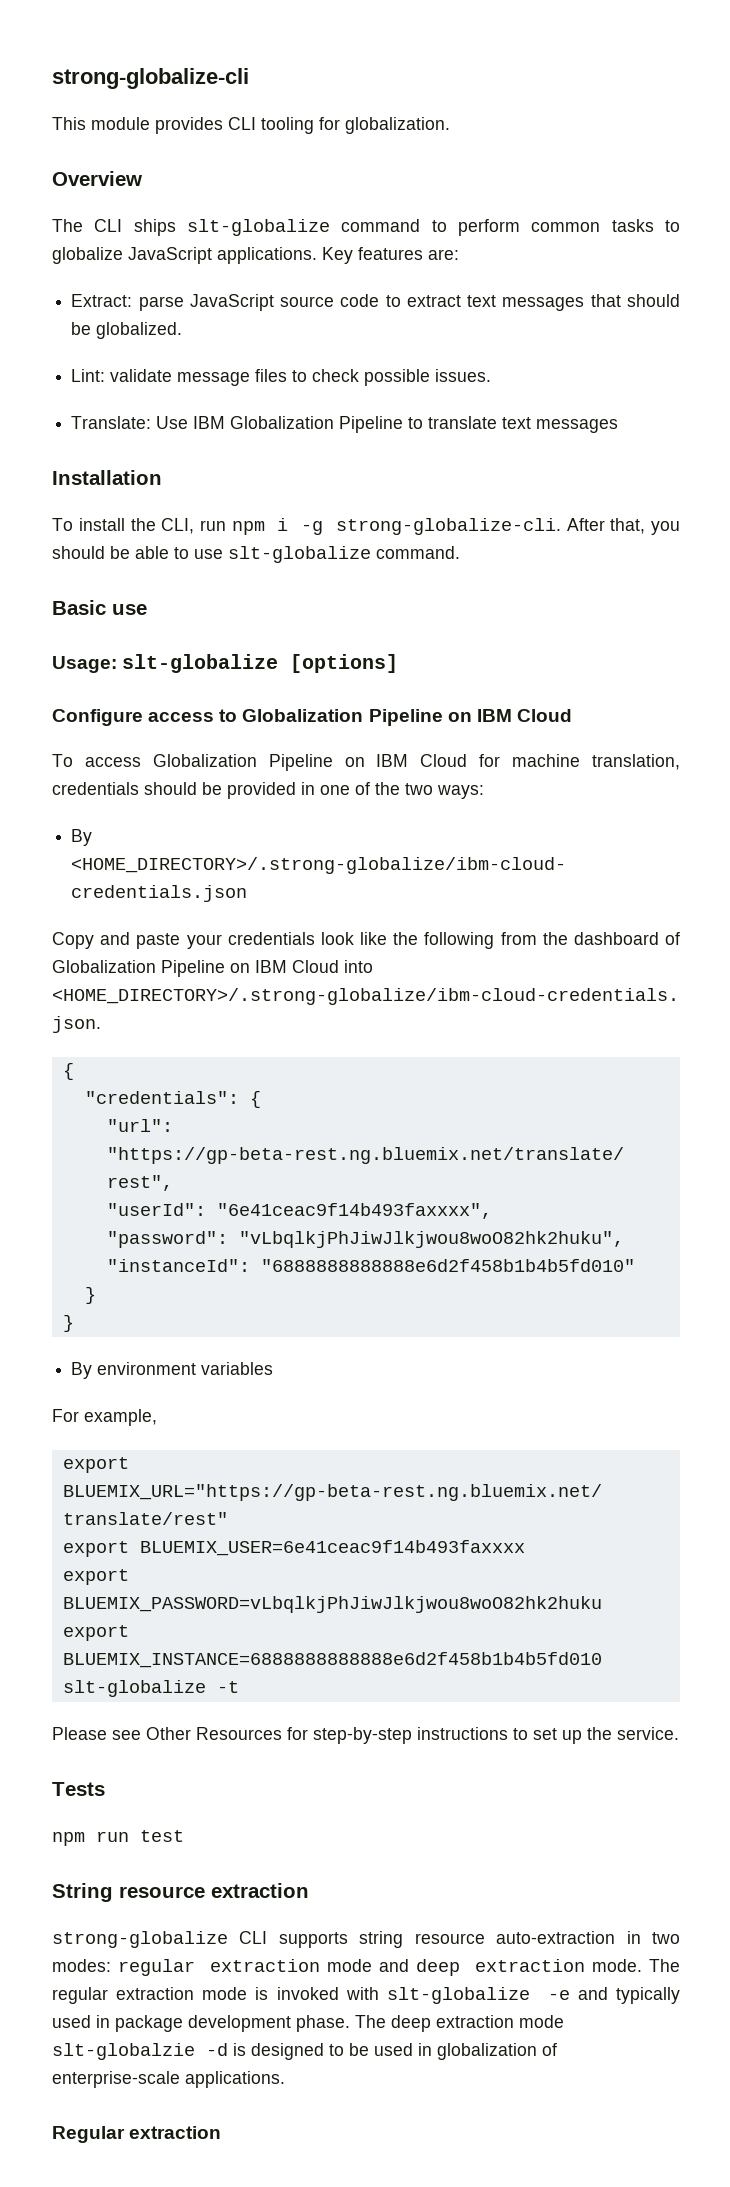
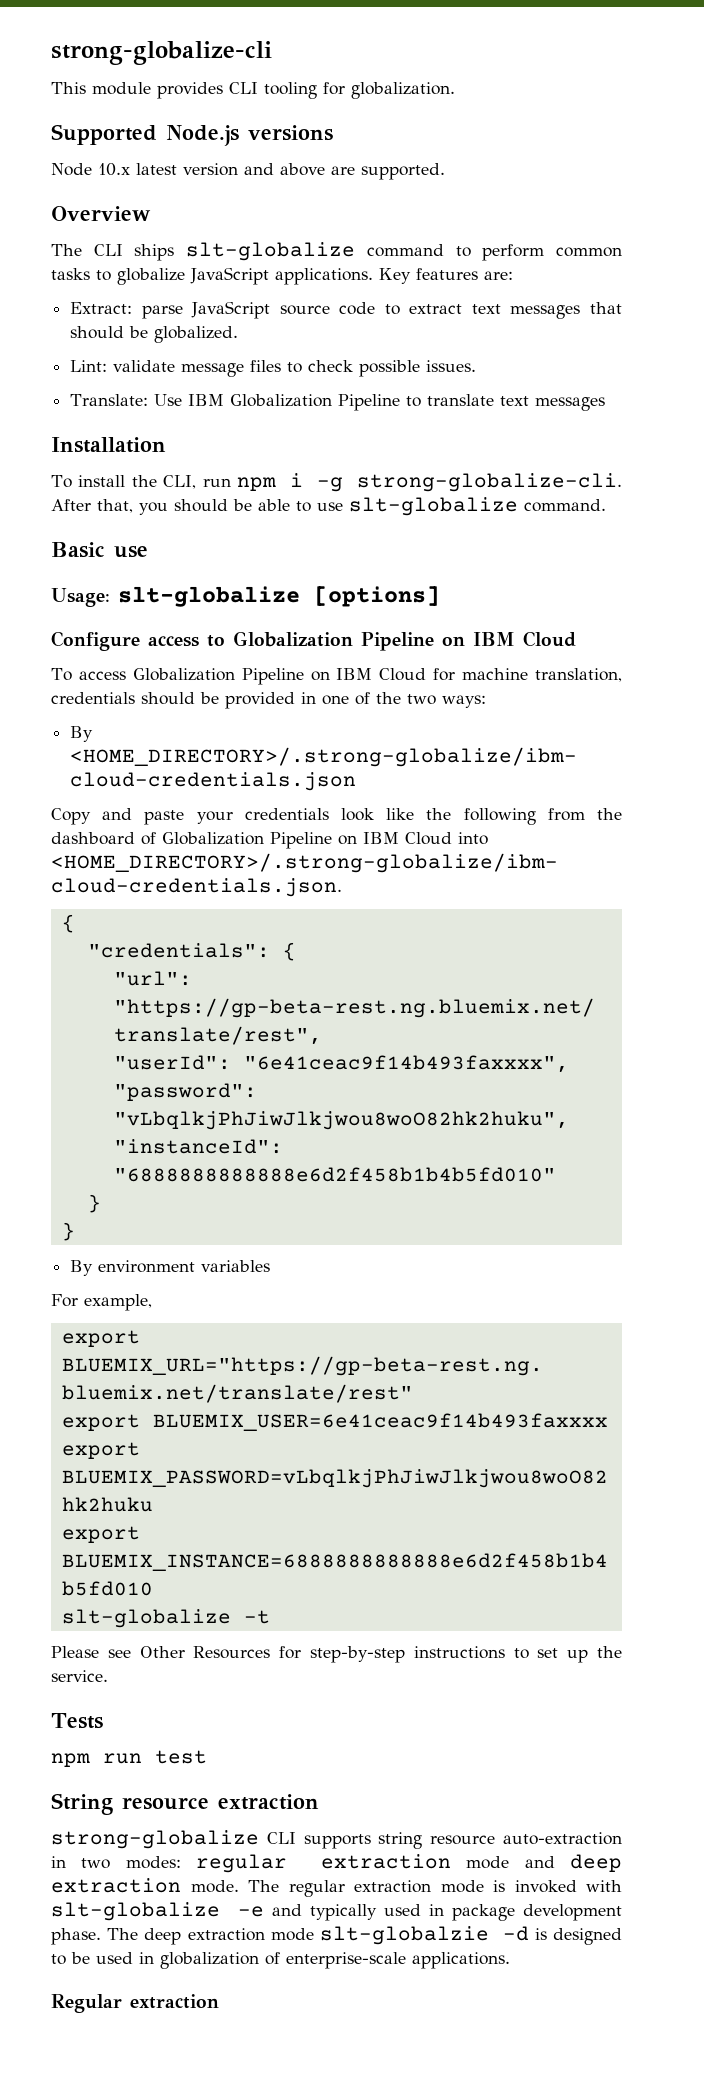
+ Supported Node.js versions
+ Node 10.x latest version and above are supported.

